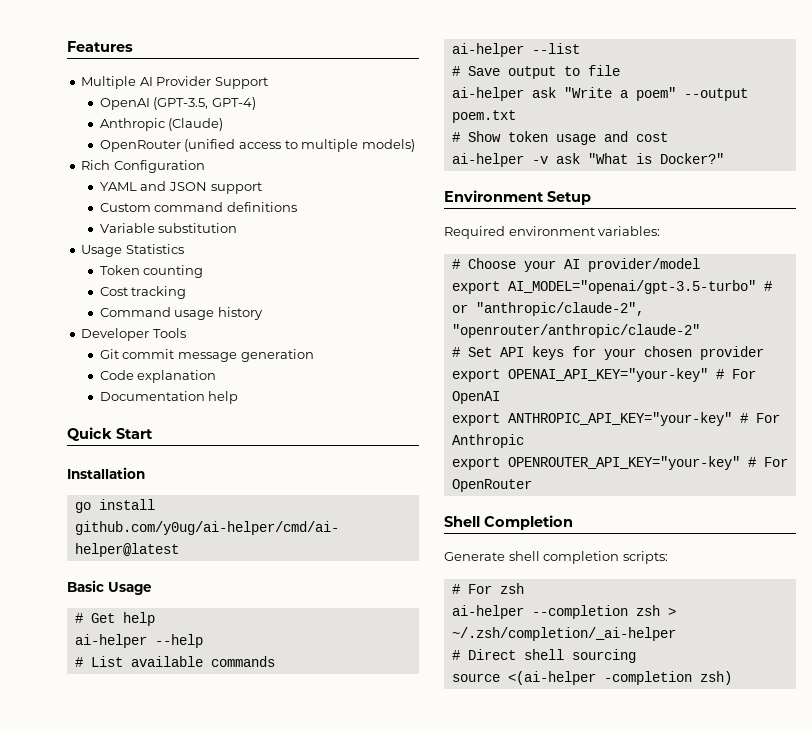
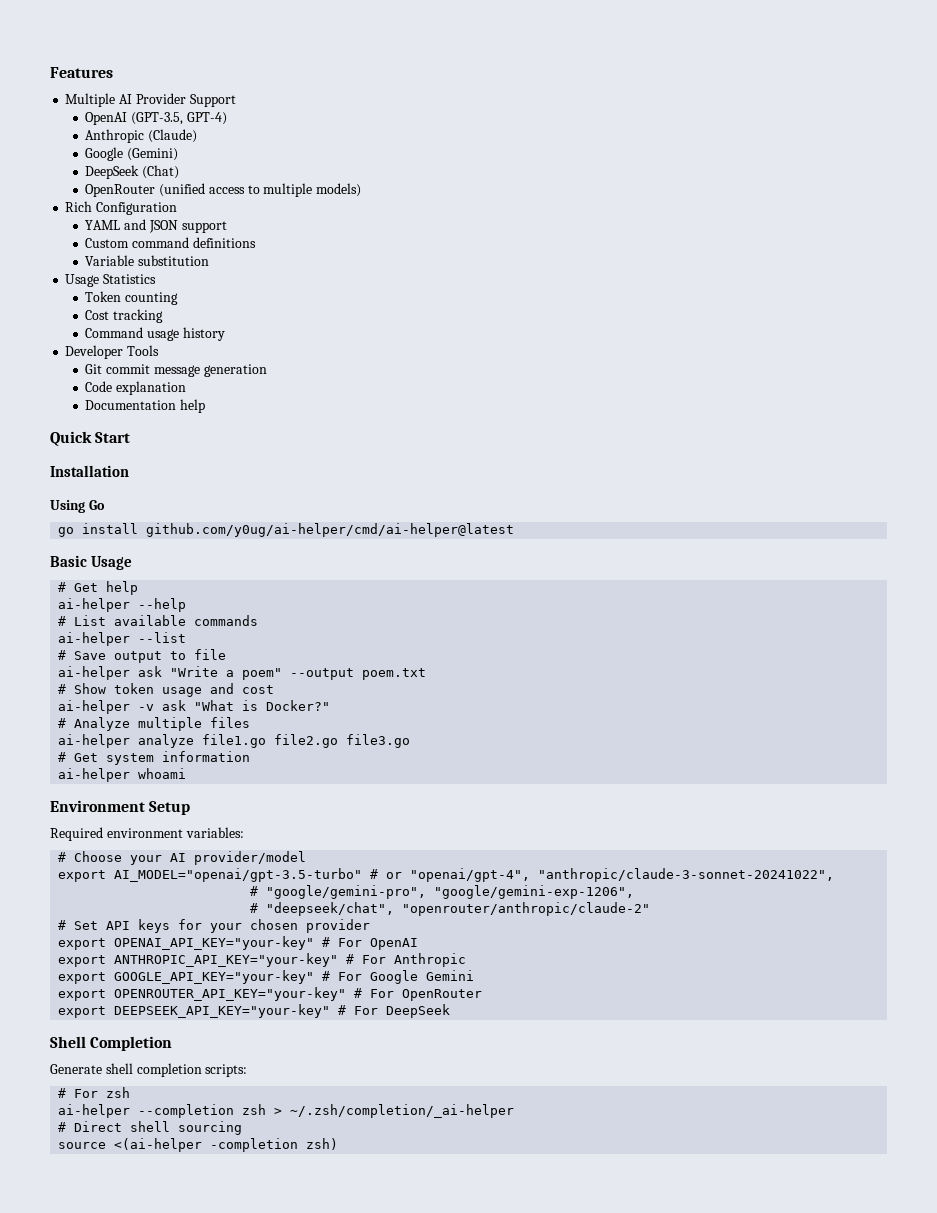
+ Google (Gemini)
+ DeepSeek (Chat)
+ Using Go
+ # Analyze multiple files
+ ai-helper analyze file1.go file2.go file3.go
+ # Get system information
+ ai-helper whoami
- export AI_MODEL="openai/gpt-3.5-turbo" # or "anthropic/claude-2", "openrouter/anthropic/claude-2"
+ export AI_MODEL="openai/gpt-3.5-turbo" # or "openai/gpt-4", "anthropic/claude-3-sonnet-20241022",
+ # "google/gemini-pro", "google/gemini-exp-1206",
+ # "deepseek/chat", "openrouter/anthropic/claude-2"
+ export GOOGLE_API_KEY="your-key" # For Google Gemini
+ export DEEPSEEK_API_KEY="your-key" # For DeepSeek

